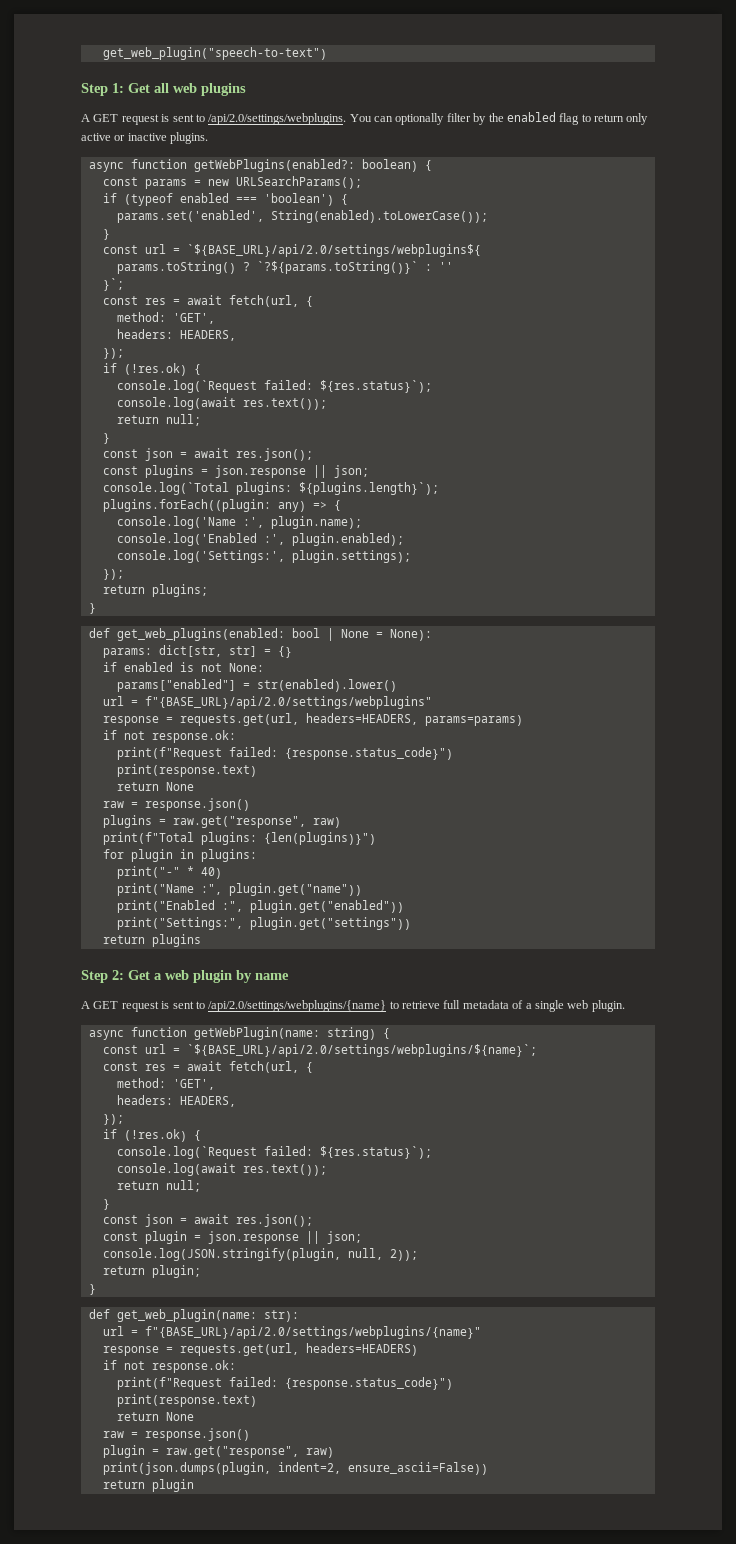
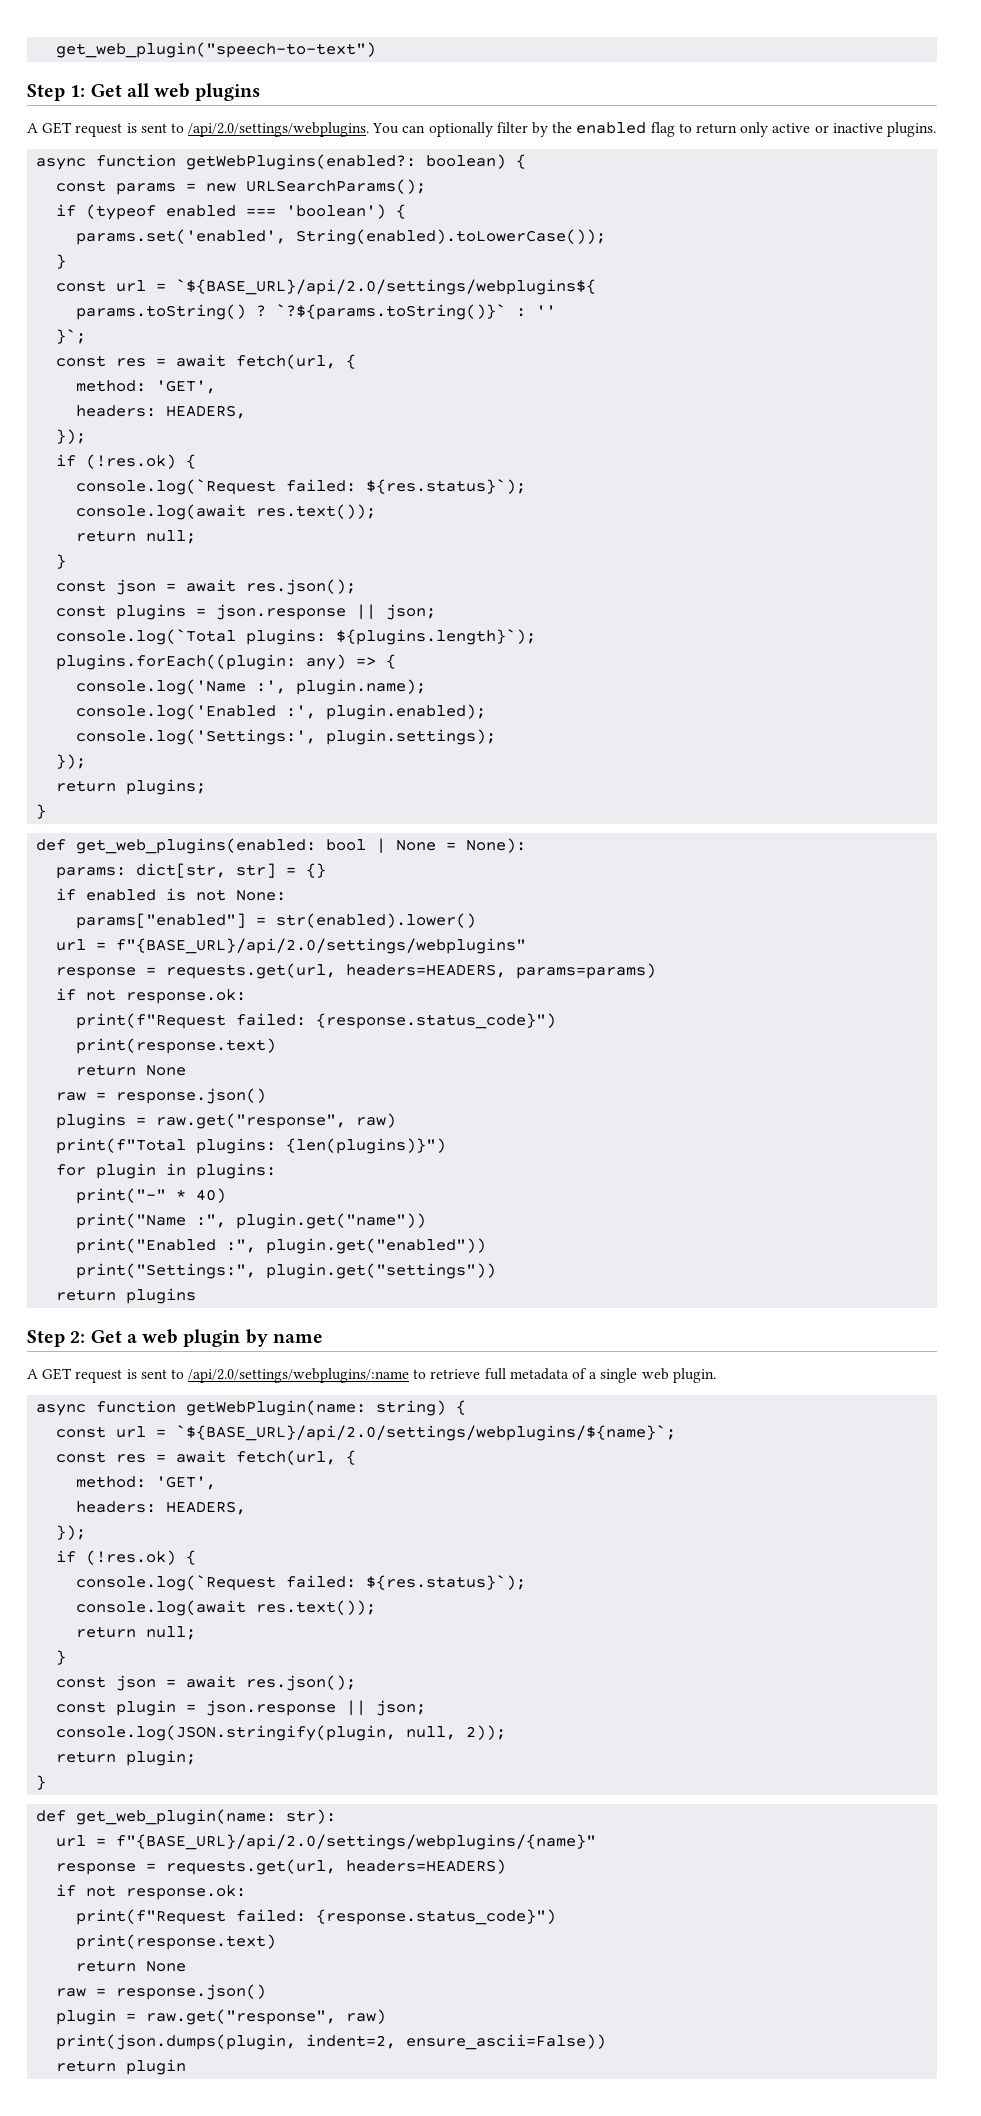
- A GET request is sent to /api/2.0/settings/webplugins/{name} to retrieve full metadata of a single web plugin.
+ A GET request is sent to /api/2.0/settings/webplugins/:name to retrieve full metadata of a single web plugin.

